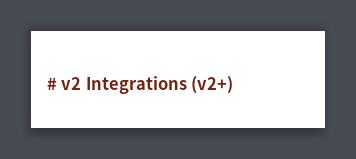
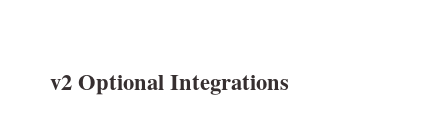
- # v2 Integrations (v2+)
+ v2 Optional Integrations

